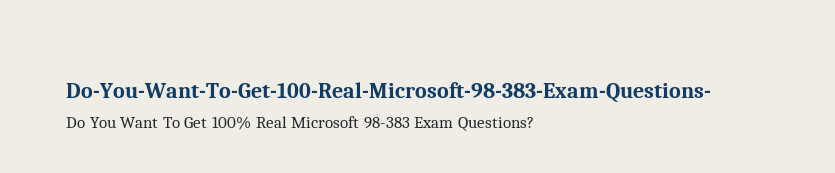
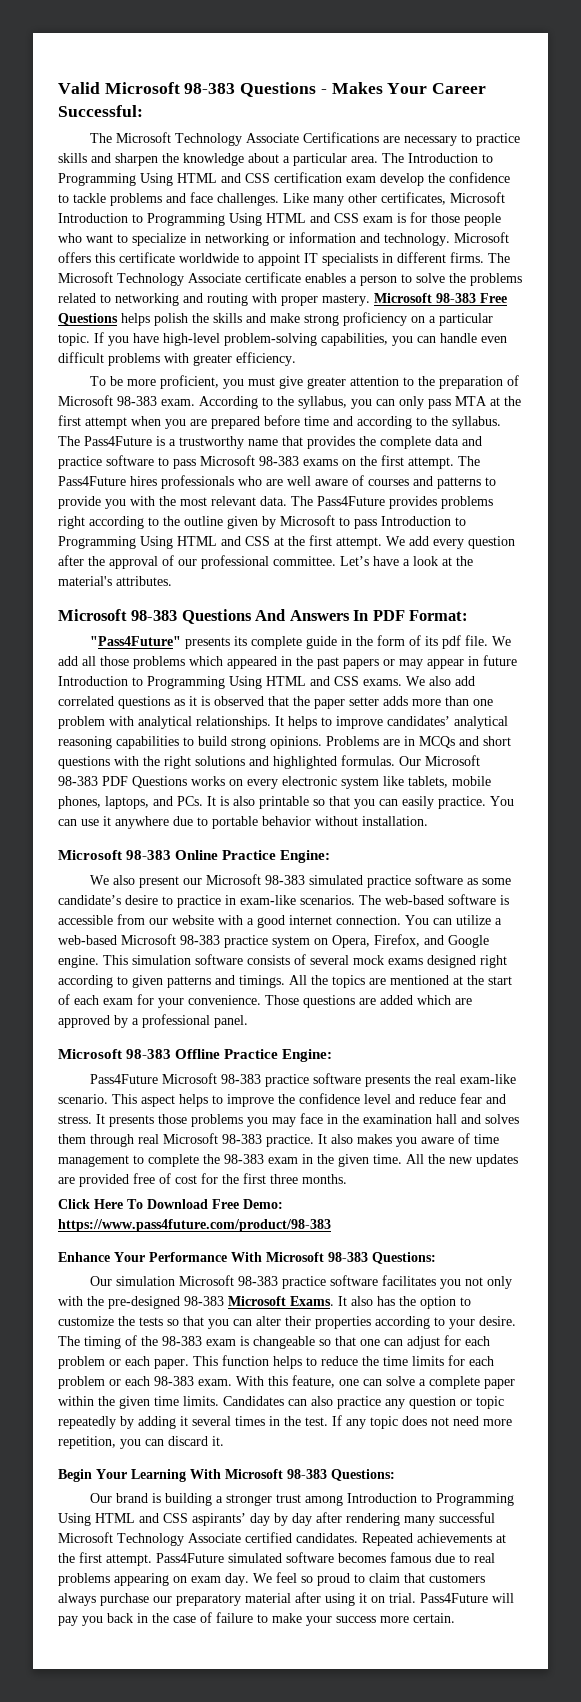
- Do-You-Want-To-Get-100-Real-Microsoft-98-383-Exam-Questions-
- Do You Want To Get 100% Real Microsoft 98-383 Exam Questions?
+ Valid Microsoft 98-383 Questions - Makes Your Career Successful:
+ The Microsoft Technology Associate Certifications are necessary to practice skills and sharpen the knowledge about a particular area. The Introduction to Programming Using HTML and CSS certification exam develop the confidence to tackle problems and face challenges. Like many other certificates, Microsoft Introduction to Programming Using HTML and CSS exam is for those people who want to specialize in networking or information and technology. Microsoft offers this certificate worldwide to appoint IT specialists in different firms. The Microsoft Technology Associate certificate enables a person to solve the problems related to networking and routing with proper mastery. Microsoft 98-383 Free Questions helps polish the skills and make strong proficiency on a particular topic. If you have high-level problem-solving capabilities, you can handle even difficult problems with greater efficiency.
+ To be more proficient, you must give greater attention to the preparation of Microsoft 98-383 exam. According to the syllabus, you can only pass MTA at the first attempt when you are prepared before time and according to the syllabus. The Pass4Future is a trustworthy name that provides the complete data and practice software to pass Microsoft 98-383 exams on the first attempt. The Pass4Future hires professionals who are well aware of courses and patterns to provide you with the most relevant data. The Pass4Future provides problems right according to the outline given by Microsoft to pass Introduction to Programming Using HTML and CSS at the first attempt. We add every question after the approval of our professional committee. Let’s have a look at the material's attributes.
+ Microsoft 98-383 Questions And Answers In PDF Format:
+ "Pass4Future" presents its complete guide in the form of its pdf file. We add all those problems which appeared in the past papers or may appear in future Introduction to Programming Using HTML and CSS exams. We also add correlated questions as it is observed that the paper setter adds more than one problem with analytical relationships. It helps to improve candidates’ analytical reasoning capabilities to build strong opinions. Problems are in MCQs and short questions with the right solutions and highlighted formulas. Our Microsoft 98-383 PDF Questions works on every electronic system like tablets, mobile phones, laptops, and PCs. It is also printable so that you can easily practice. You can use it anywhere due to portable behavior without installation.
+ Microsoft 98-383 Online Practice Engine:
+ We also present our Microsoft 98-383 simulated practice software as some candidate’s desire to practice in exam-like scenarios. The web-based software is accessible from our website with a good internet connection. You can utilize a web-based Microsoft 98-383 practice system on Opera, Firefox, and Google engine. This simulation software consists of several mock exams designed right according to given patterns and timings. All the topics are mentioned at the start of each exam for your convenience. Those questions are added which are approved by a professional panel.
+ Microsoft 98-383 Offline Practice Engine:
+ Pass4Future Microsoft 98-383 practice software presents the real exam-like scenario. This aspect helps to improve the confidence level and reduce fear and stress. It presents those problems you may face in the examination hall and solves them through real Microsoft 98-383 practice. It also makes you aware of time management to complete the 98-383 exam in the given time. All the new updates are provided free of cost for the first three months.
+ Click Here To Download Free Demo: https://www.pass4future.com/product/98-383
+ Enhance Your Performance With Microsoft 98-383 Questions:
+ Our simulation Microsoft 98-383 practice software facilitates you not only with the pre-designed 98-383 Microsoft Exams. It also has the option to customize the tests so that you can alter their properties according to your desire. The timing of the 98-383 exam is changeable so that one can adjust for each problem or each paper. This function helps to reduce the time limits for each problem or each 98-383 exam. With this feature, one can solve a complete paper within the given time limits. Candidates can also practice any question or topic repeatedly by adding it several times in the test. If any topic does not need more repetition, you can discard it.
+ Begin Your Learning With Microsoft 98-383 Questions:
+ Our brand is building a stronger trust among Introduction to Programming Using HTML and CSS aspirants’ day by day after rendering many successful Microsoft Technology Associate certified candidates. Repeated achievements at the first attempt. Pass4Future simulated software becomes famous due to real problems appearing on exam day. We feel so proud to claim that customers always purchase our preparatory material after using it on trial. Pass4Future will pay you back in the case of failure to make your success more certain.

